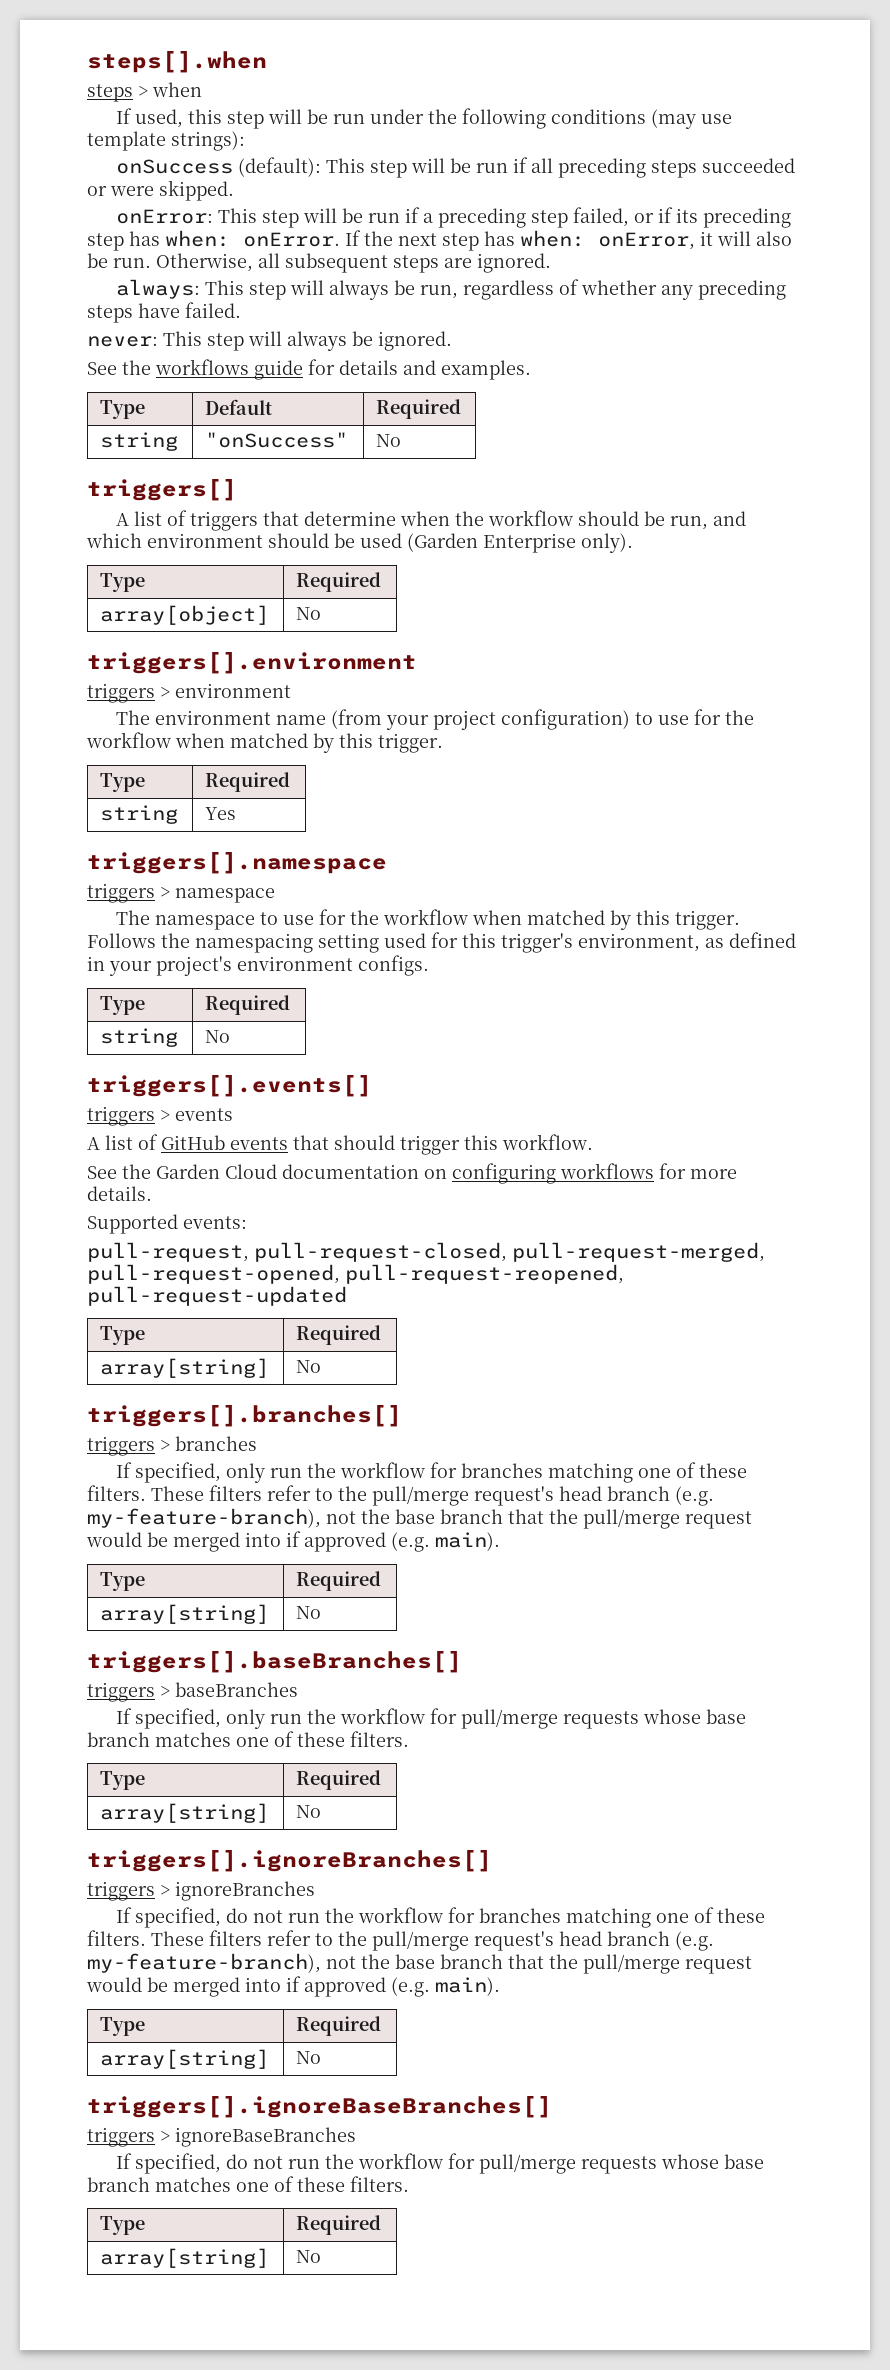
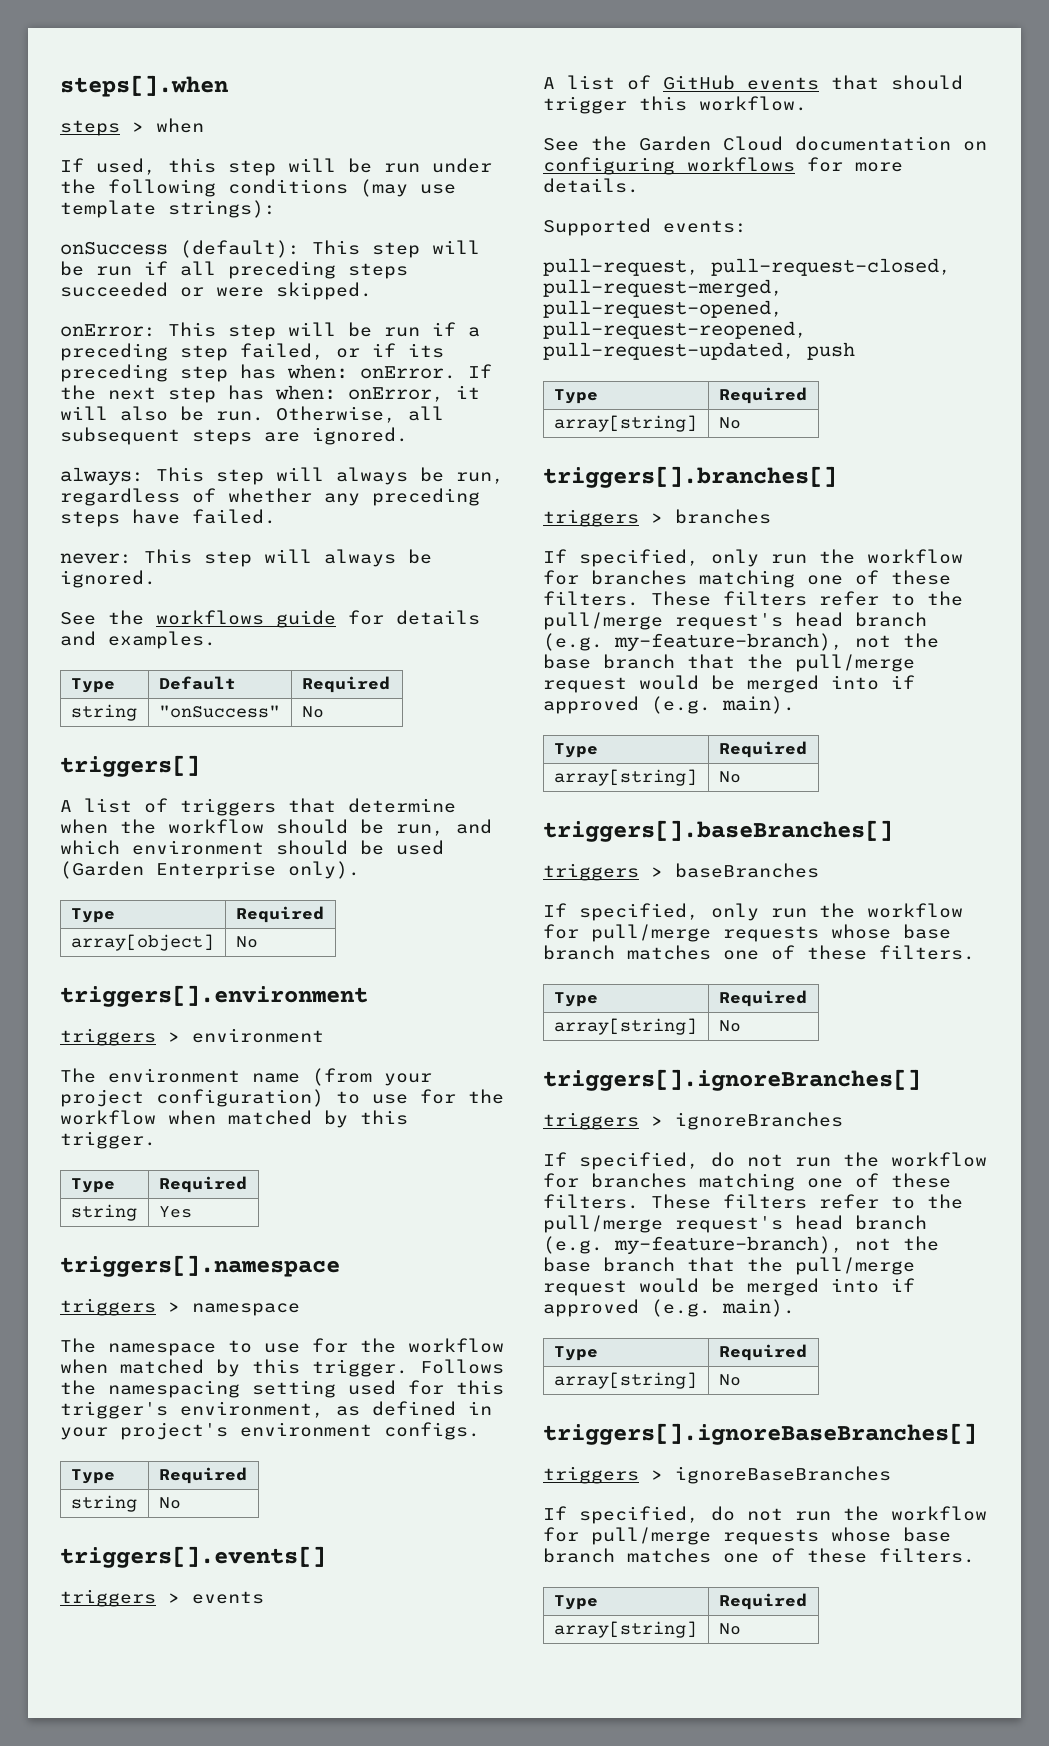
- pull-request, pull-request-closed, pull-request-merged, pull-request-opened, pull-request-reopened, pull-request-updated
+ pull-request, pull-request-closed, pull-request-merged, pull-request-opened, pull-request-reopened, pull-request-updated, push

